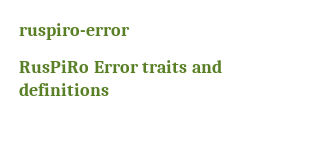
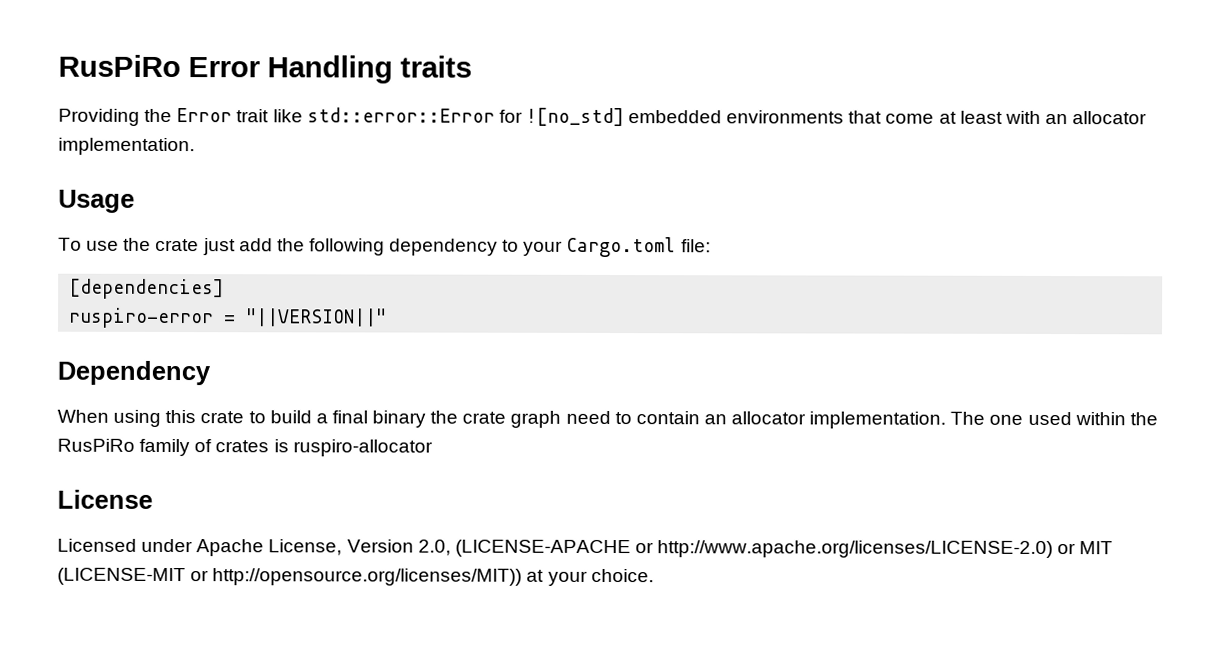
- ruspiro-error
- RusPiRo Error traits and definitions
+ RusPiRo Error Handling traits
+ Providing the Error trait like std::error::Error for ![no_std] embedded environments that come at least with an allocator implementation.
+ Usage
+ To use the crate just add the following dependency to your Cargo.toml file:
+ [dependencies]
+ ruspiro-error = "||VERSION||"
+ Dependency
+ When using this crate to build a final binary the crate graph need to contain an allocator implementation. The one used within the RusPiRo family of crates is ruspiro-allocator
+ License
+ Licensed under Apache License, Version 2.0, (LICENSE-APACHE or http://www.apache.org/licenses/LICENSE-2.0) or MIT (LICENSE-MIT or http://opensource.org/licenses/MIT)) at your choice.

